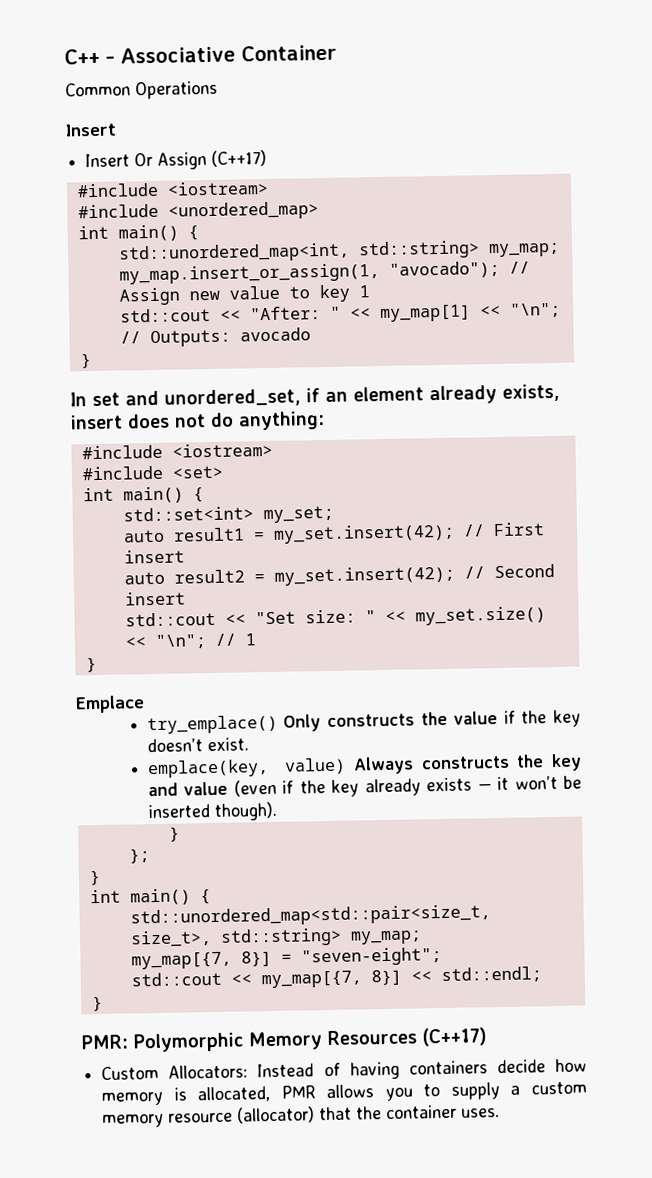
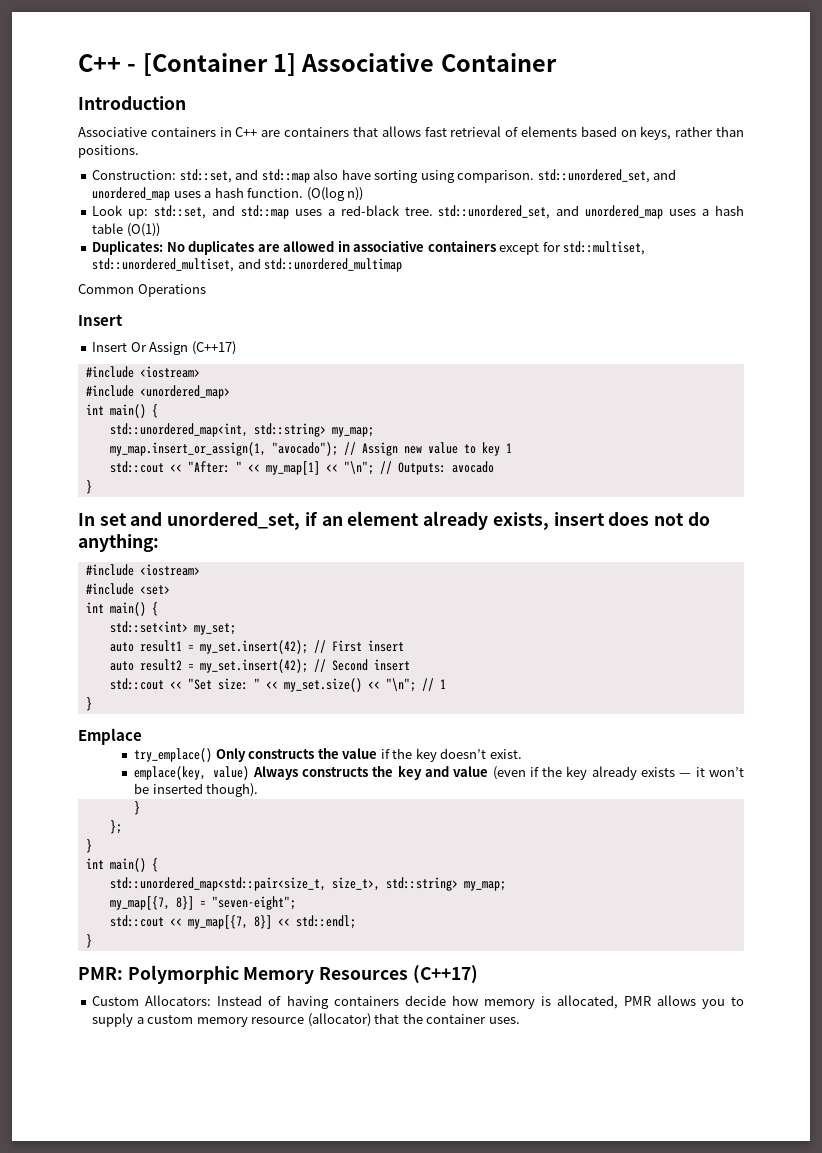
- C++ - Associative Container
+ C++ - [Container 1] Associative Container
+ Introduction
+ Associative containers in C++ are containers that allows fast retrieval of elements based on keys, rather than positions.
+ Construction: std::set, and std::map also have sorting using comparison. std::unordered_set, and unordered_map uses a hash function. (O(log n))
+ Look up: std::set, and std::map uses a red-black tree. std::unordered_set, and unordered_map uses a hash table (O(1))
+ Duplicates: No duplicates are allowed in associative containers except for std::multiset, std::unordered_multiset, and std::unordered_multimap

